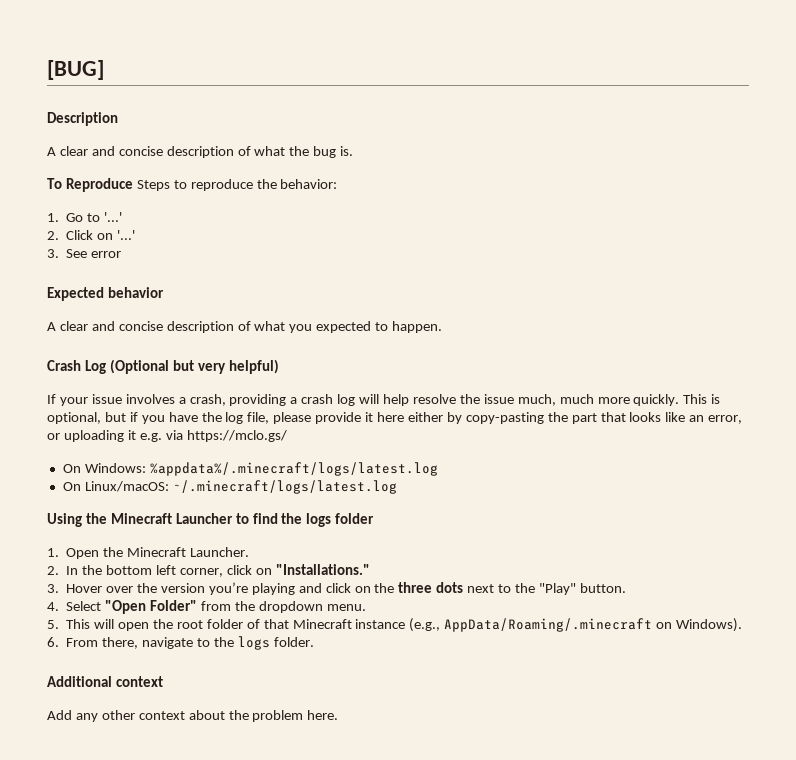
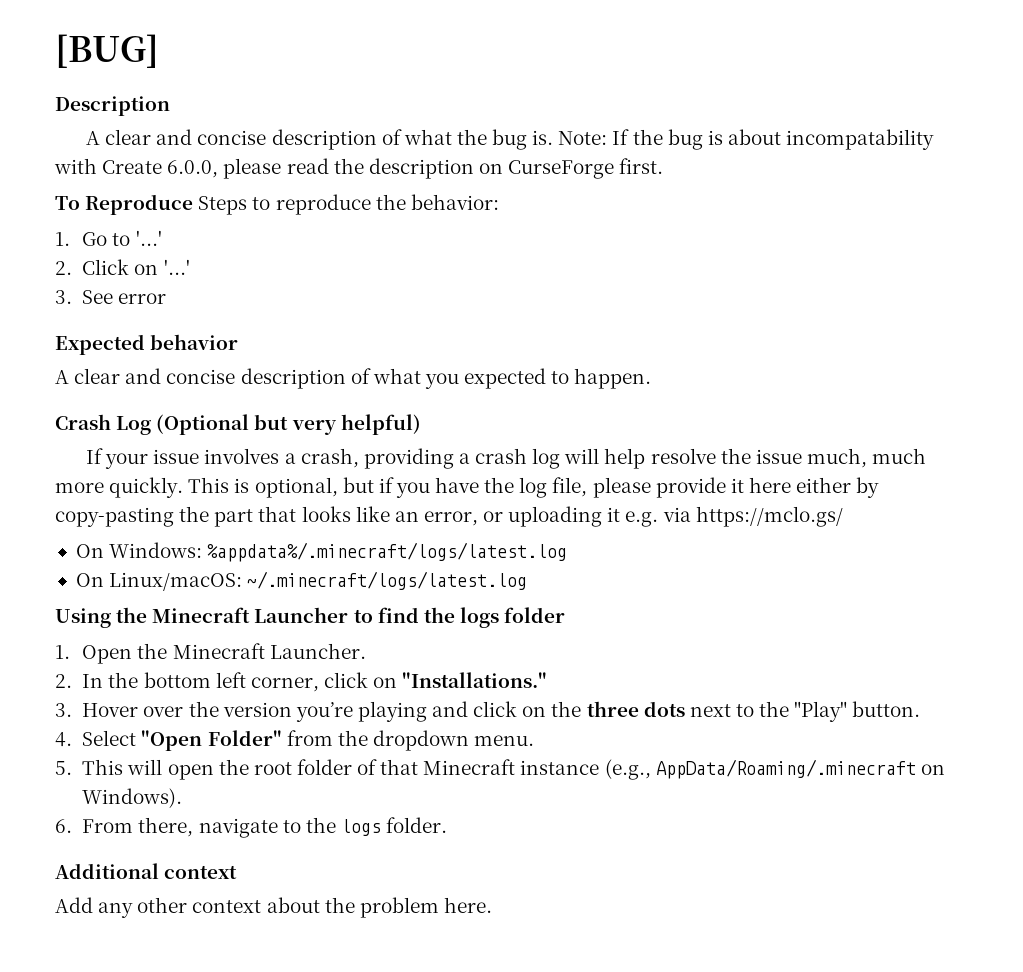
+ Note: If the bug is about incompatability with Create 6.0.0, please read the description on CurseForge first.

